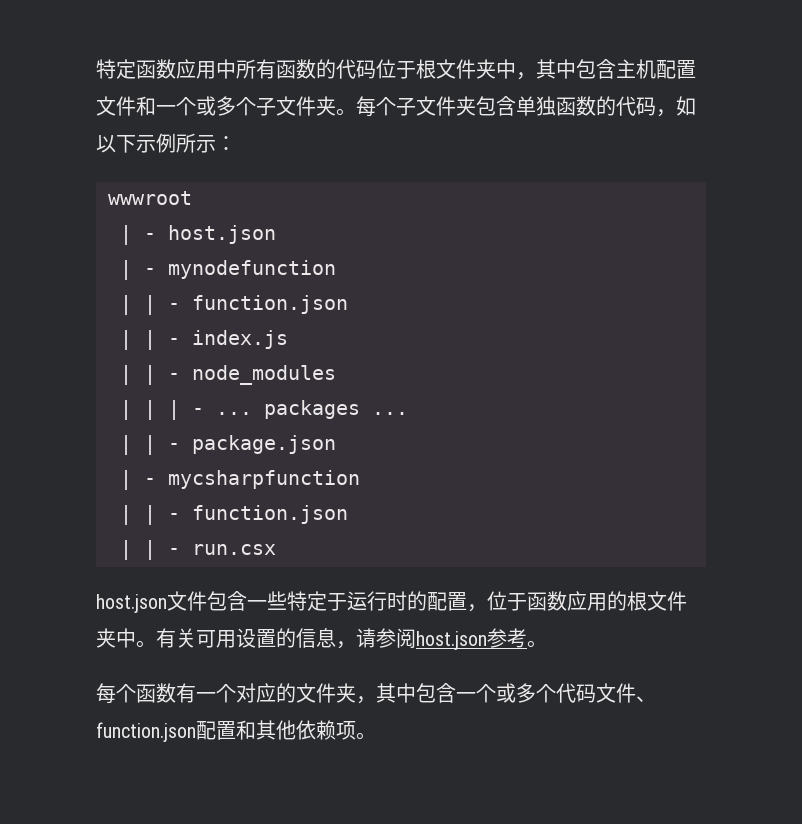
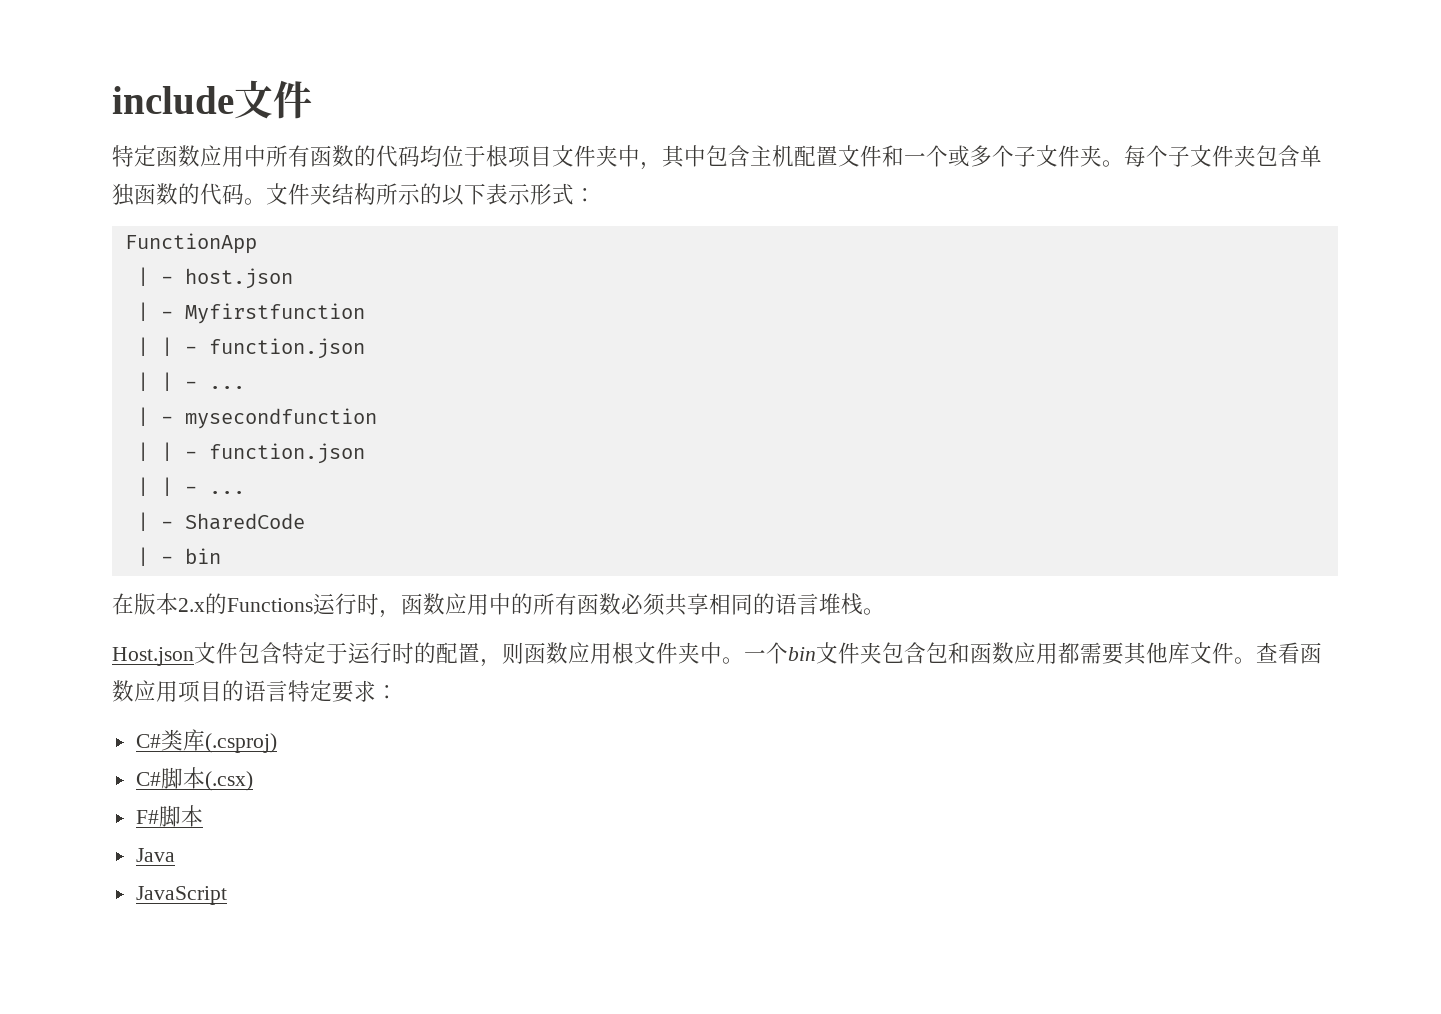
+ include文件
- 特定函数应用中所有函数的代码位于根文件夹中，其中包含主机配置文件和一个或多个子文件夹。
+ 特定函数应用中所有函数的代码均位于根项目文件夹中，其中包含主机配置文件和一个或多个子文件夹。
- 每个子文件夹包含单独函数的代码，如以下示例所示：
- wwwroot
+ 每个子文件夹包含单独函数的代码。文件夹结构所示的以下表示形式：
+ FunctionApp
- | - mynodefunction
+ | - Myfirstfunction
  | | - function.json
- | | - index.js
- | | - node_modules
- | | | - ... packages ...
- | | - package.json
- | - mycsharpfunction
+ | | - ...
+ | - mysecondfunction
  | | - function.json
- | | - run.csx
- host.json文件包含一些特定于运行时的配置，位于函数应用的根文件夹中。
+ | | - ...
+ | - SharedCode
+ | - bin
+ 在版本2.x的Functions运行时，函数应用中的所有函数必须共享相同的语言堆栈。
+ Host.json文件包含特定于运行时的配置，则函数应用根文件夹中。
- 有关可用设置的信息，请参阅host.json参考。
- 每个函数有一个对应的文件夹，其中包含一个或多个代码文件、function.json配置和其他依赖项。
+ 一个bin文件夹包含包和函数应用都需要其他库文件。查看函数应用项目的语言特定要求：
+ C#类库(.csproj)
+ C#脚本(.csx)
+ F#脚本
+ Java
+ JavaScript

